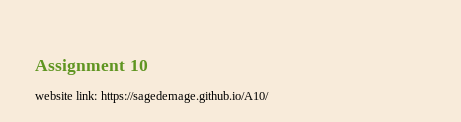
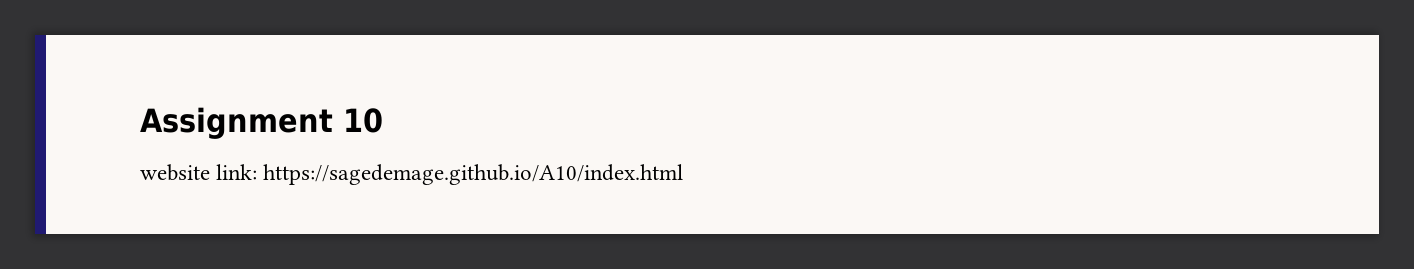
- website link: https://sagedemage.github.io/A10/
+ website link: https://sagedemage.github.io/A10/index.html

